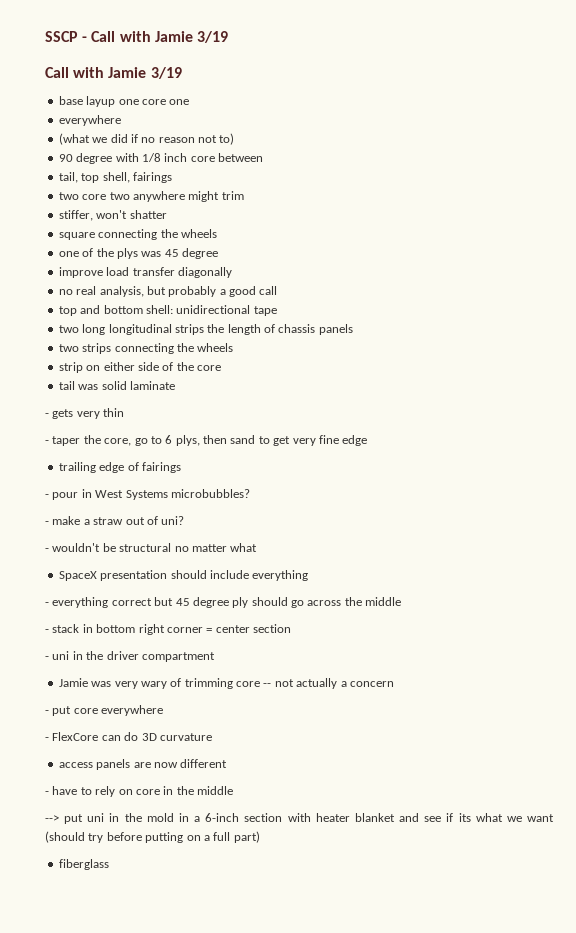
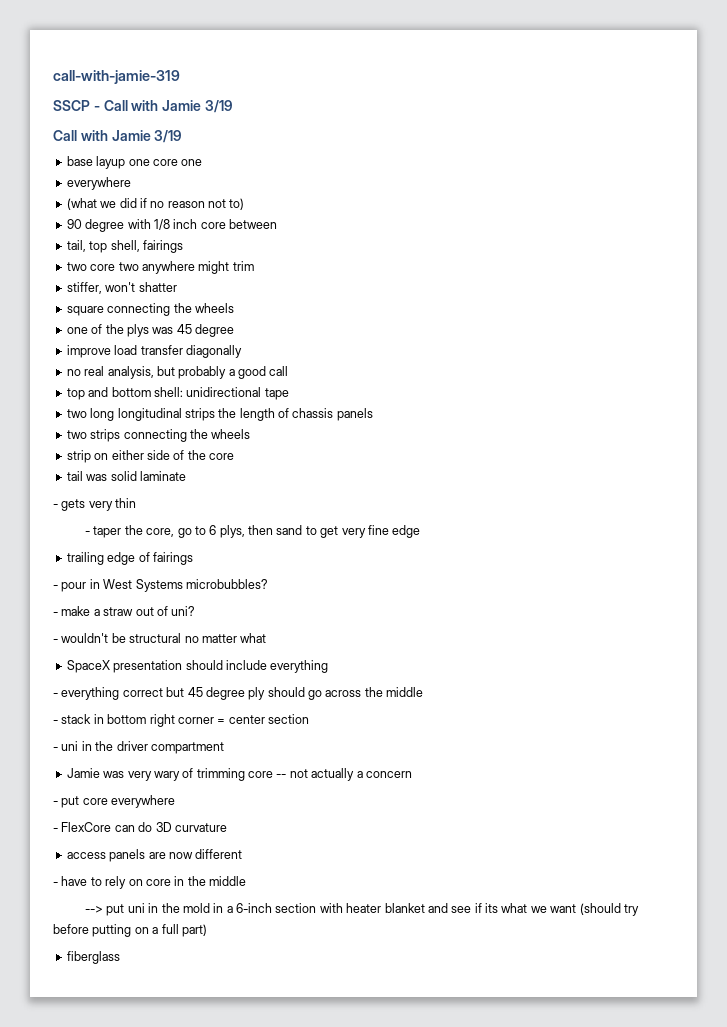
+ call-with-jamie-319

